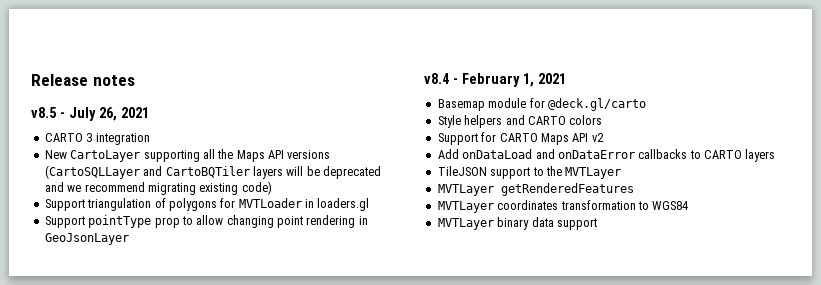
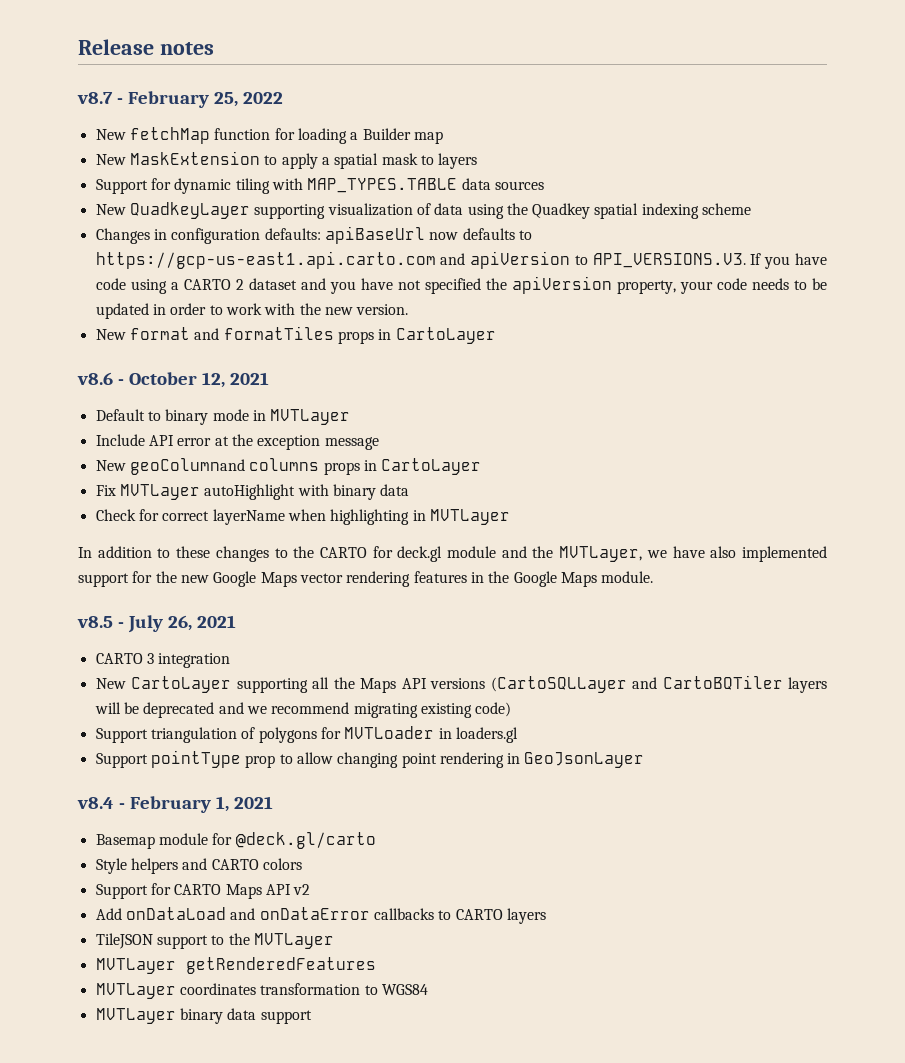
+ v8.7 - February 25, 2022
+ New fetchMap function for loading a Builder map
+ New MaskExtension to apply a spatial mask to layers
+ Support for dynamic tiling with MAP_TYPES.TABLE data sources
+ New QuadkeyLayer supporting visualization of data using the Quadkey spatial indexing scheme
+ Changes in configuration defaults: apiBaseUrl now defaults to https://gcp-us-east1.api.carto.com and apiVersion to API_VERSIONS.V3. If you have code using a CARTO 2 dataset and you have not specified the apiVersion property, your code needs to be updated in order to work with the new version.
+ New format and formatTiles props in CartoLayer
+ v8.6 - October 12, 2021
+ Default to binary mode in MVTLayer
+ Include API error at the exception message
+ New geoColumnand columns props in CartoLayer
+ Fix MVTLayer autoHighlight with binary data
+ Check for correct layerName when highlighting in MVTLayer
+ In addition to these changes to the CARTO for deck.gl module and the MVTLayer, we have also implemented support for the new Google Maps vector rendering features in the Google Maps module.

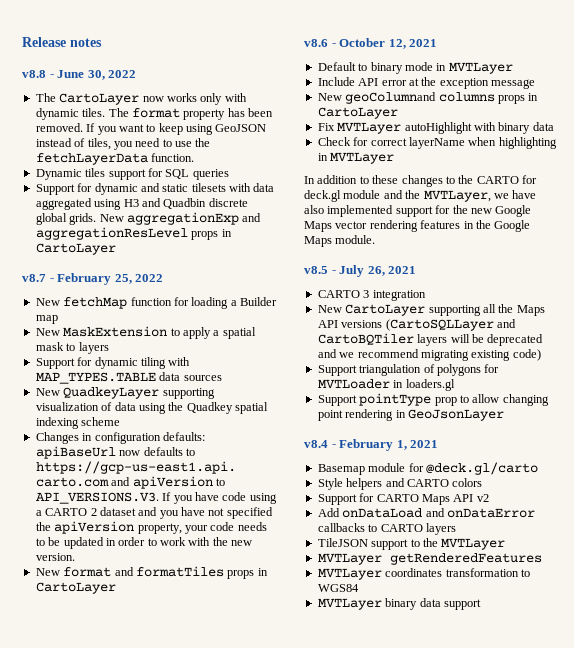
+ v8.8 - June 30, 2022
+ The CartoLayer now works only with dynamic tiles. The format property has been removed. If you want to keep using GeoJSON instead of tiles, you need to use the fetchLayerData function.
+ Dynamic tiles support for SQL queries
+ Support for dynamic and static tilesets with data aggregated using H3 and Quadbin discrete global grids. New aggregationExp and aggregationResLevel props in CartoLayer

